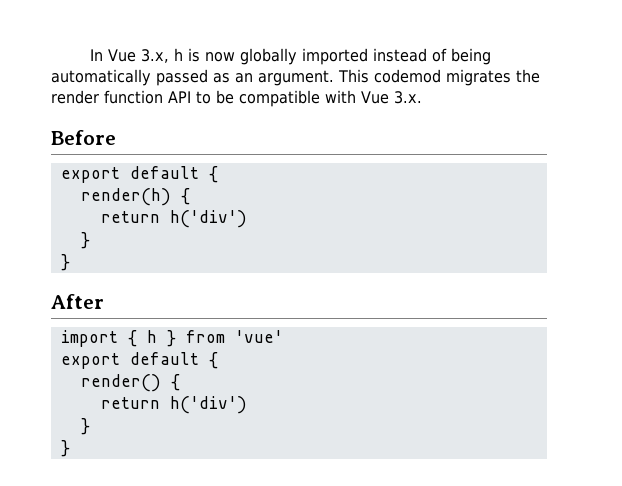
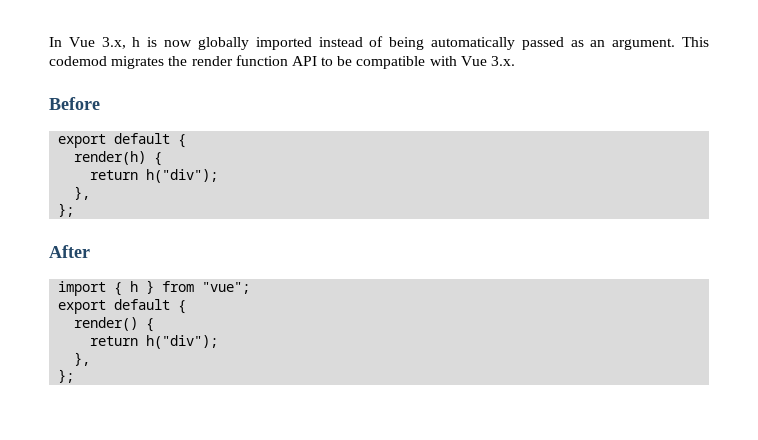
  render(h) {
- return h('div')
- }
- }
+ return h("div");
+ },
+ };
- import { h } from 'vue'
+ import { h } from "vue";
  render() {
- return h('div')
- }
- }
+ return h("div");
+ },
+ };

